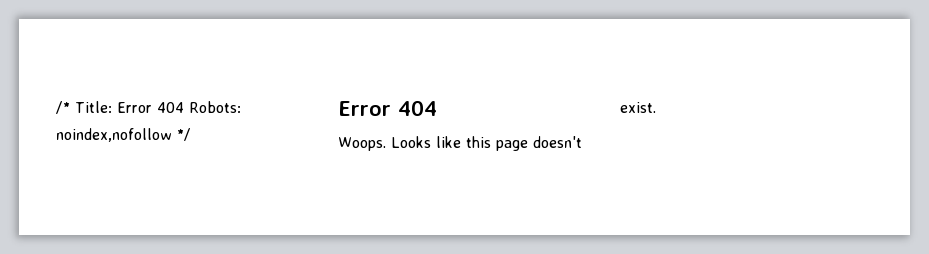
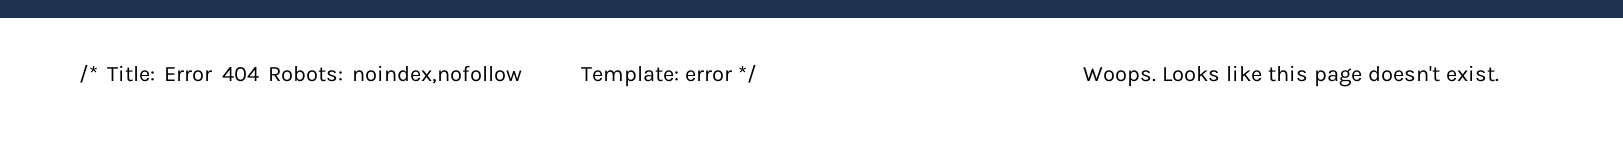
- /* Title: Error 404 Robots: noindex,nofollow */
- Error 404
+ /* Title: Error 404 Robots: noindex,nofollow Template: error */

